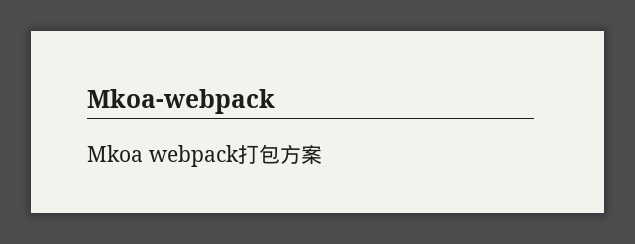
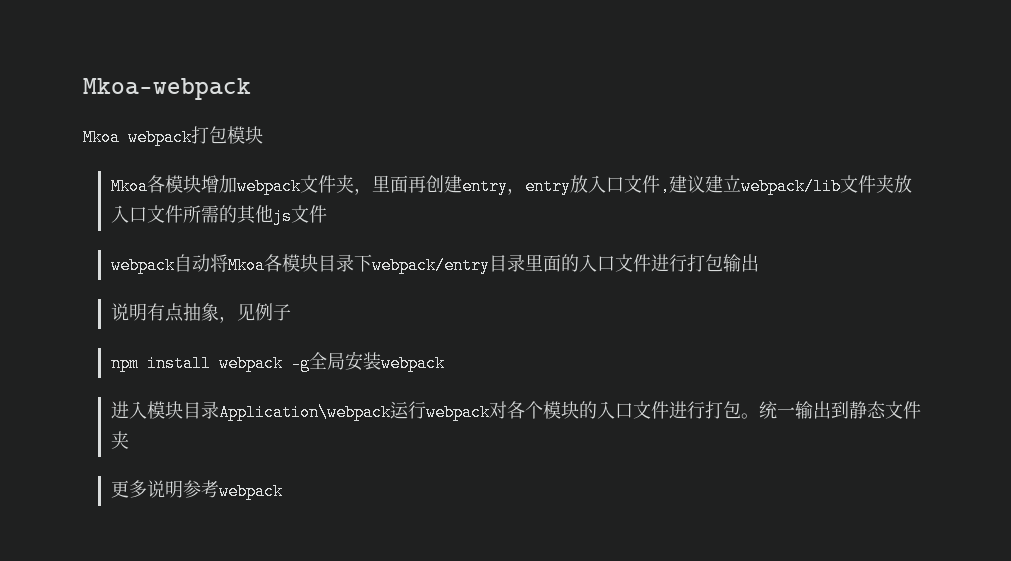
- Mkoa webpack打包方案
+ Mkoa webpack打包模块
+ Mkoa各模块增加webpack文件夹，里面再创建entry，entry放入口文件,建议建立webpack/lib文件夹放入口文件所需的其他js文件
+ webpack自动将Mkoa各模块目录下webpack/entry目录里面的入口文件进行打包输出
+ 说明有点抽象，见例子
+ npm install webpack -g全局安装webpack
+ 进入模块目录Application\webpack运行webpack对各个模块的入口文件进行打包。统一输出到静态文件夹
+ 更多说明参考webpack

